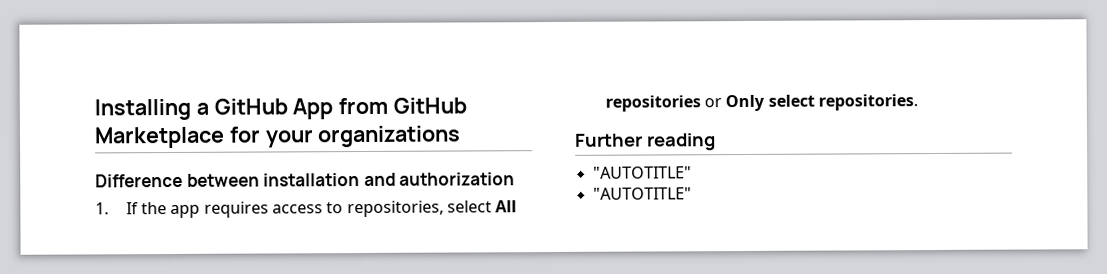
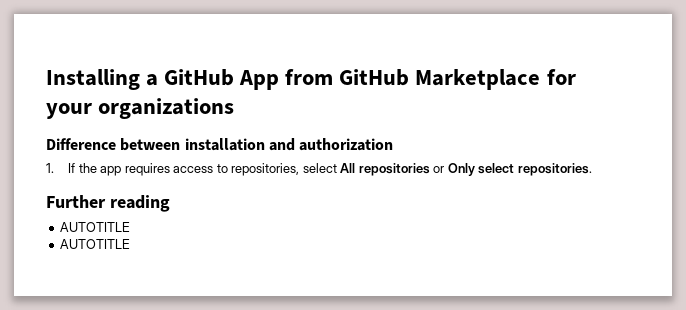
  Further reading
- "AUTOTITLE"
- "AUTOTITLE"
+ AUTOTITLE
+ AUTOTITLE

